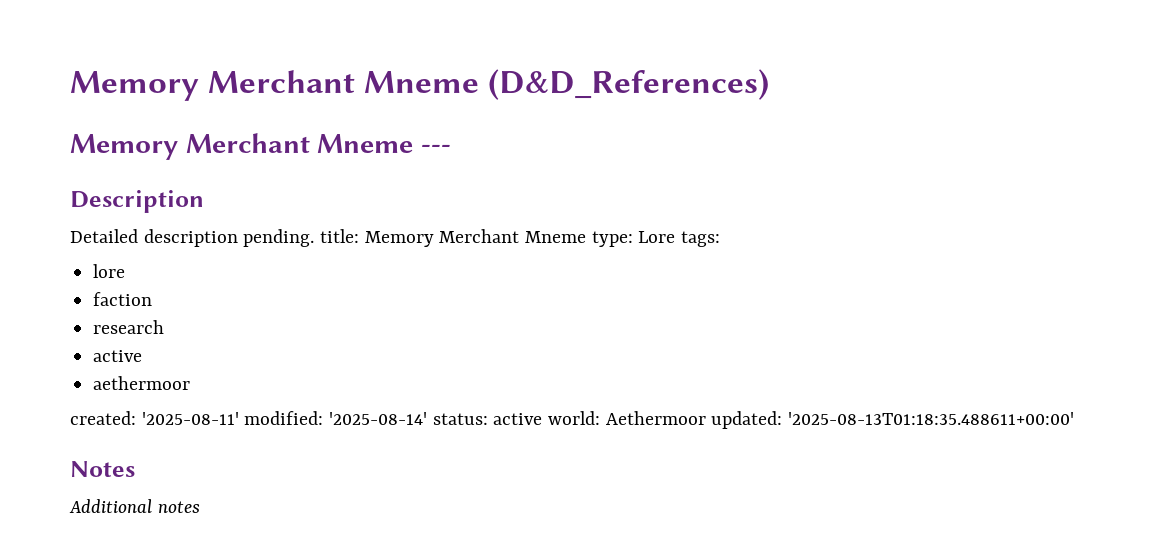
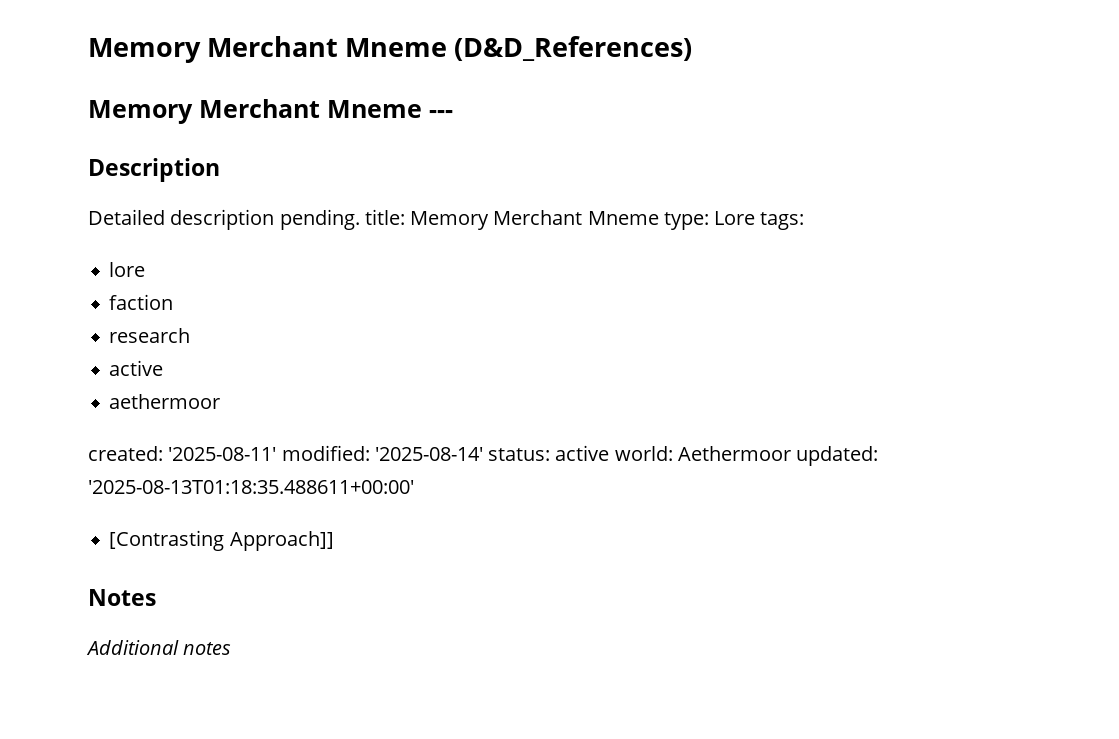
+ [Contrasting Approach]]

